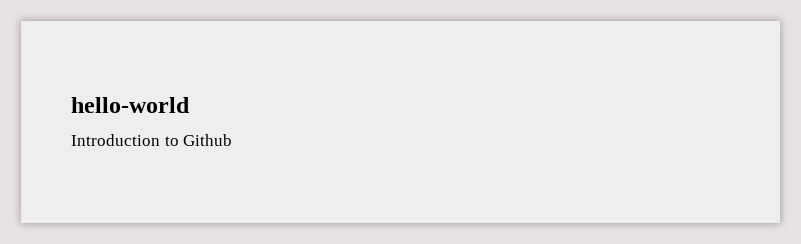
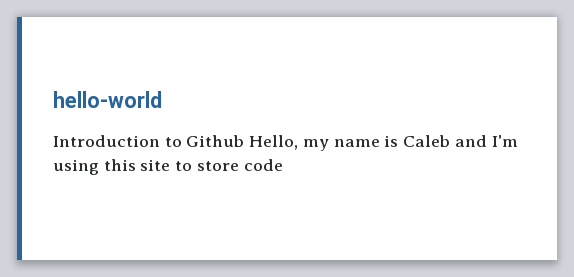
- Introduction to Github
+ Introduction to Github Hello, my name is Caleb and I'm using this site to store code

